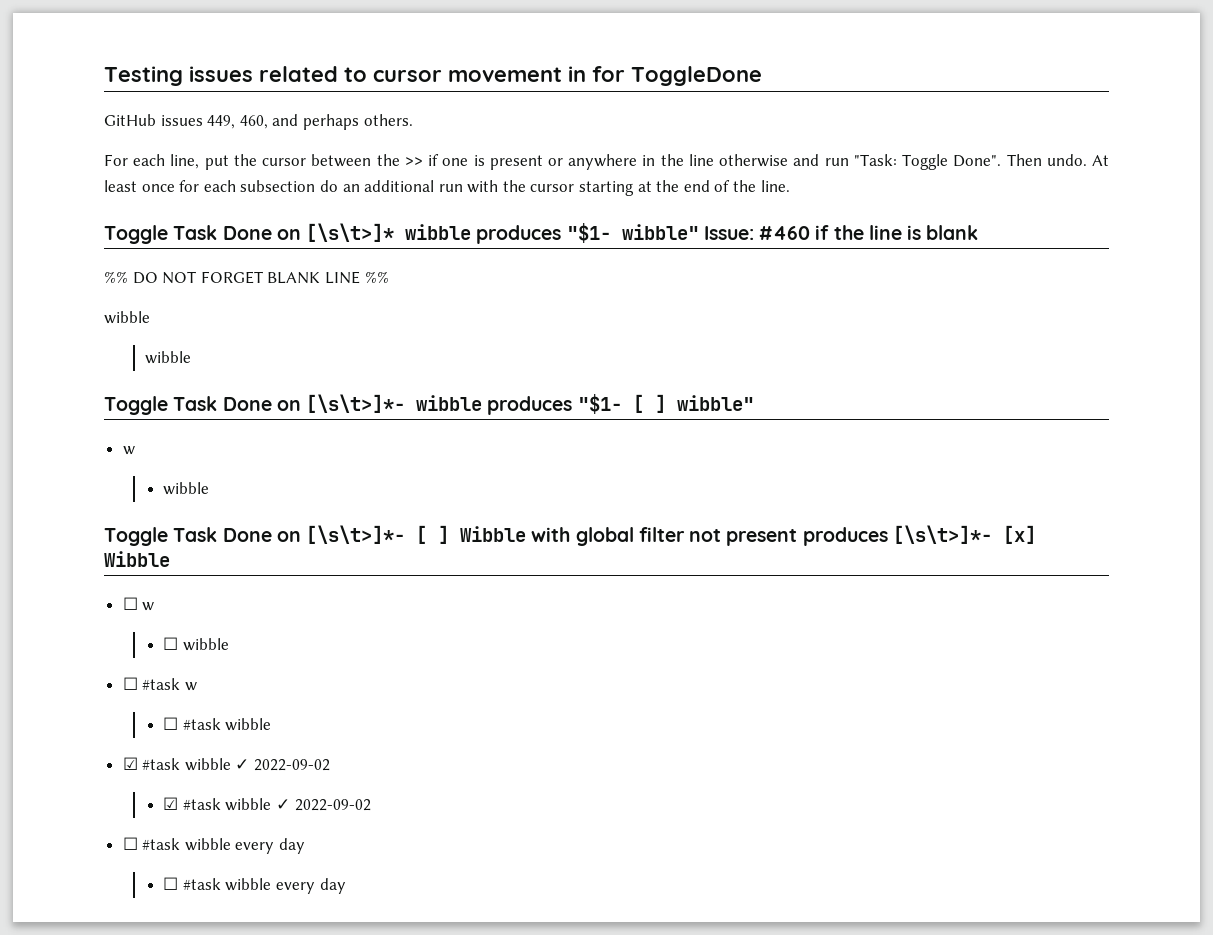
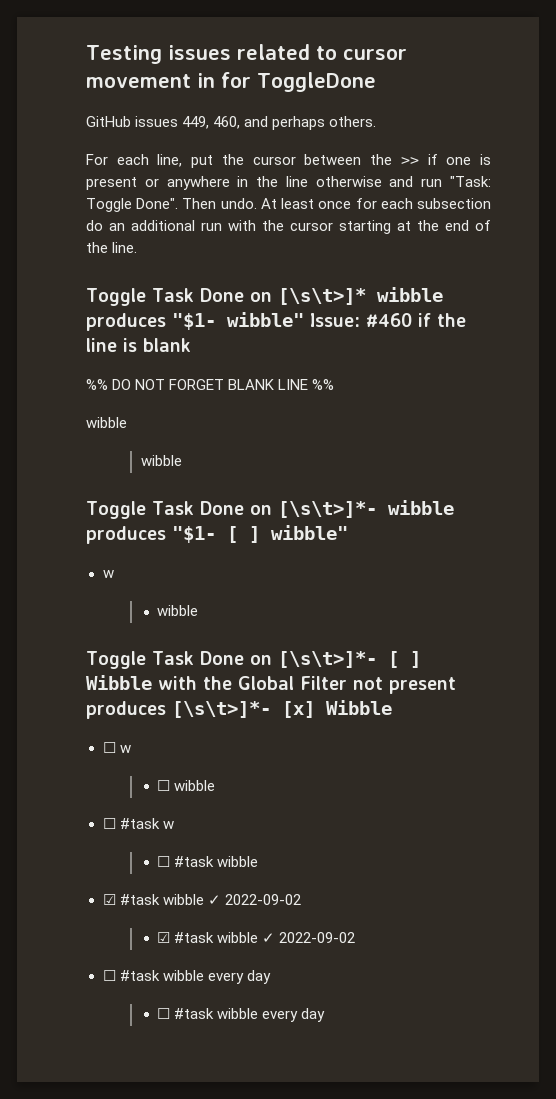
- Toggle Task Done on [\s\t>]*- [ ] Wibble with global filter not present produces [\s\t>]*- [x] Wibble
+ Toggle Task Done on [\s\t>]*- [ ] Wibble with the Global Filter not present produces [\s\t>]*- [x] Wibble

